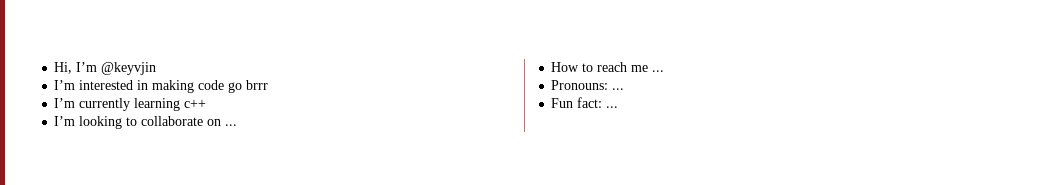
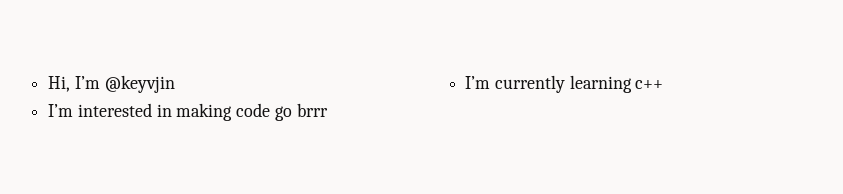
- I’m looking to collaborate on ...
- How to reach me ...
- Pronouns: ...
- Fun fact: ...

